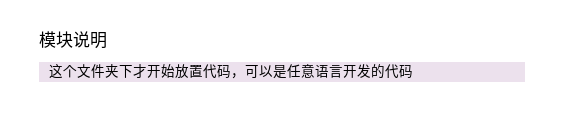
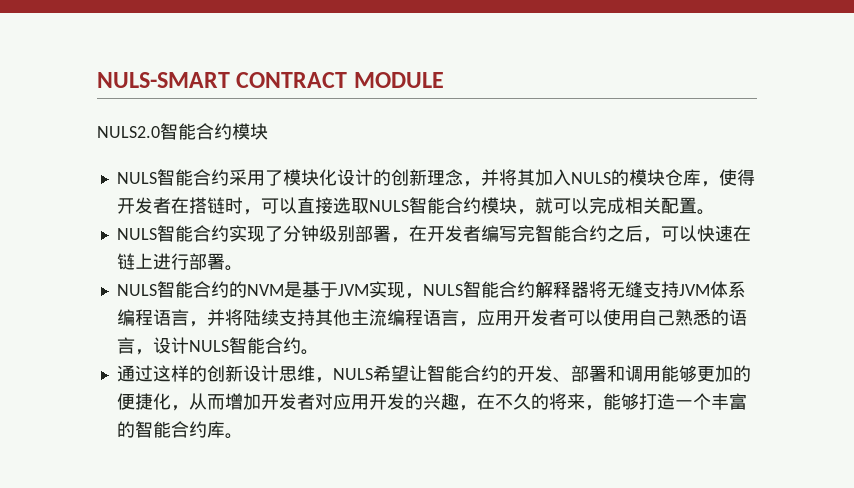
- 模块说明
- 这个文件夹下才开始放置代码，可以是任意语言开发的代码
+ NULS-SMART CONTRACT MODULE
+ NULS2.0智能合约模块
+ NULS智能合约采用了模块化设计的创新理念，并将其加入NULS的模块仓库，使得开发者在搭链时，可以直接选取NULS智能合约模块，就可以完成相关配置。
+ NULS智能合约实现了分钟级别部署，在开发者编写完智能合约之后，可以快速在链上进行部署。
+ NULS智能合约的NVM是基于JVM实现，NULS智能合约解释器将无缝支持JVM体系编程语言，并将陆续支持其他主流编程语言，应用开发者可以使用自己熟悉的语言，设计NULS智能合约。
+ 通过这样的创新设计思维，NULS希望让智能合约的开发、部署和调用能够更加的便捷化，从而增加开发者对应用开发的兴趣，在不久的将来，能够打造一个丰富的智能合约库。

